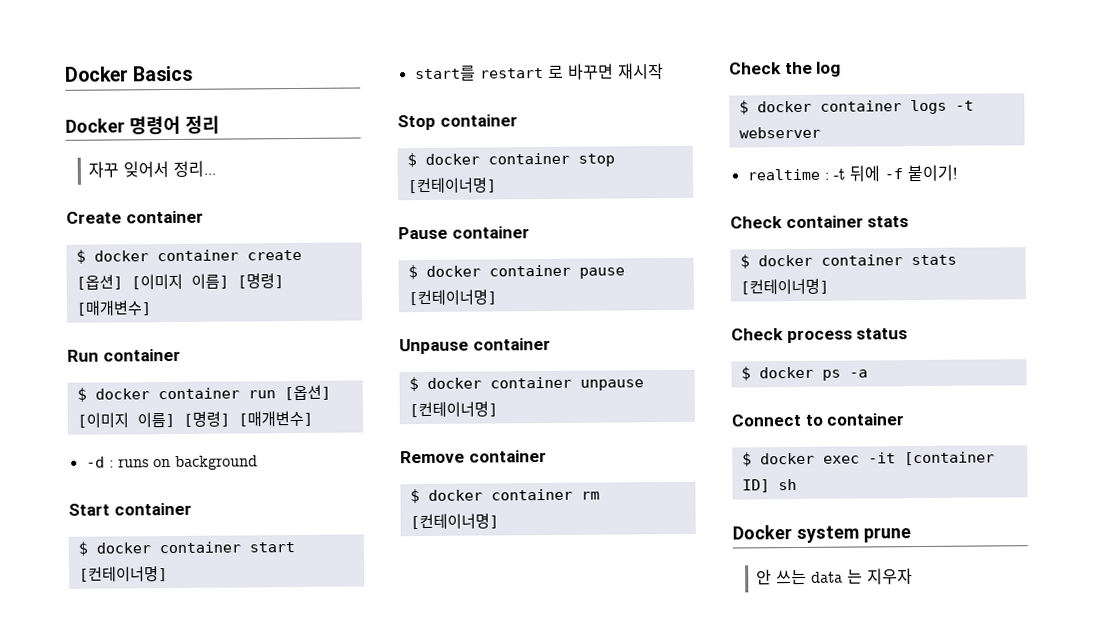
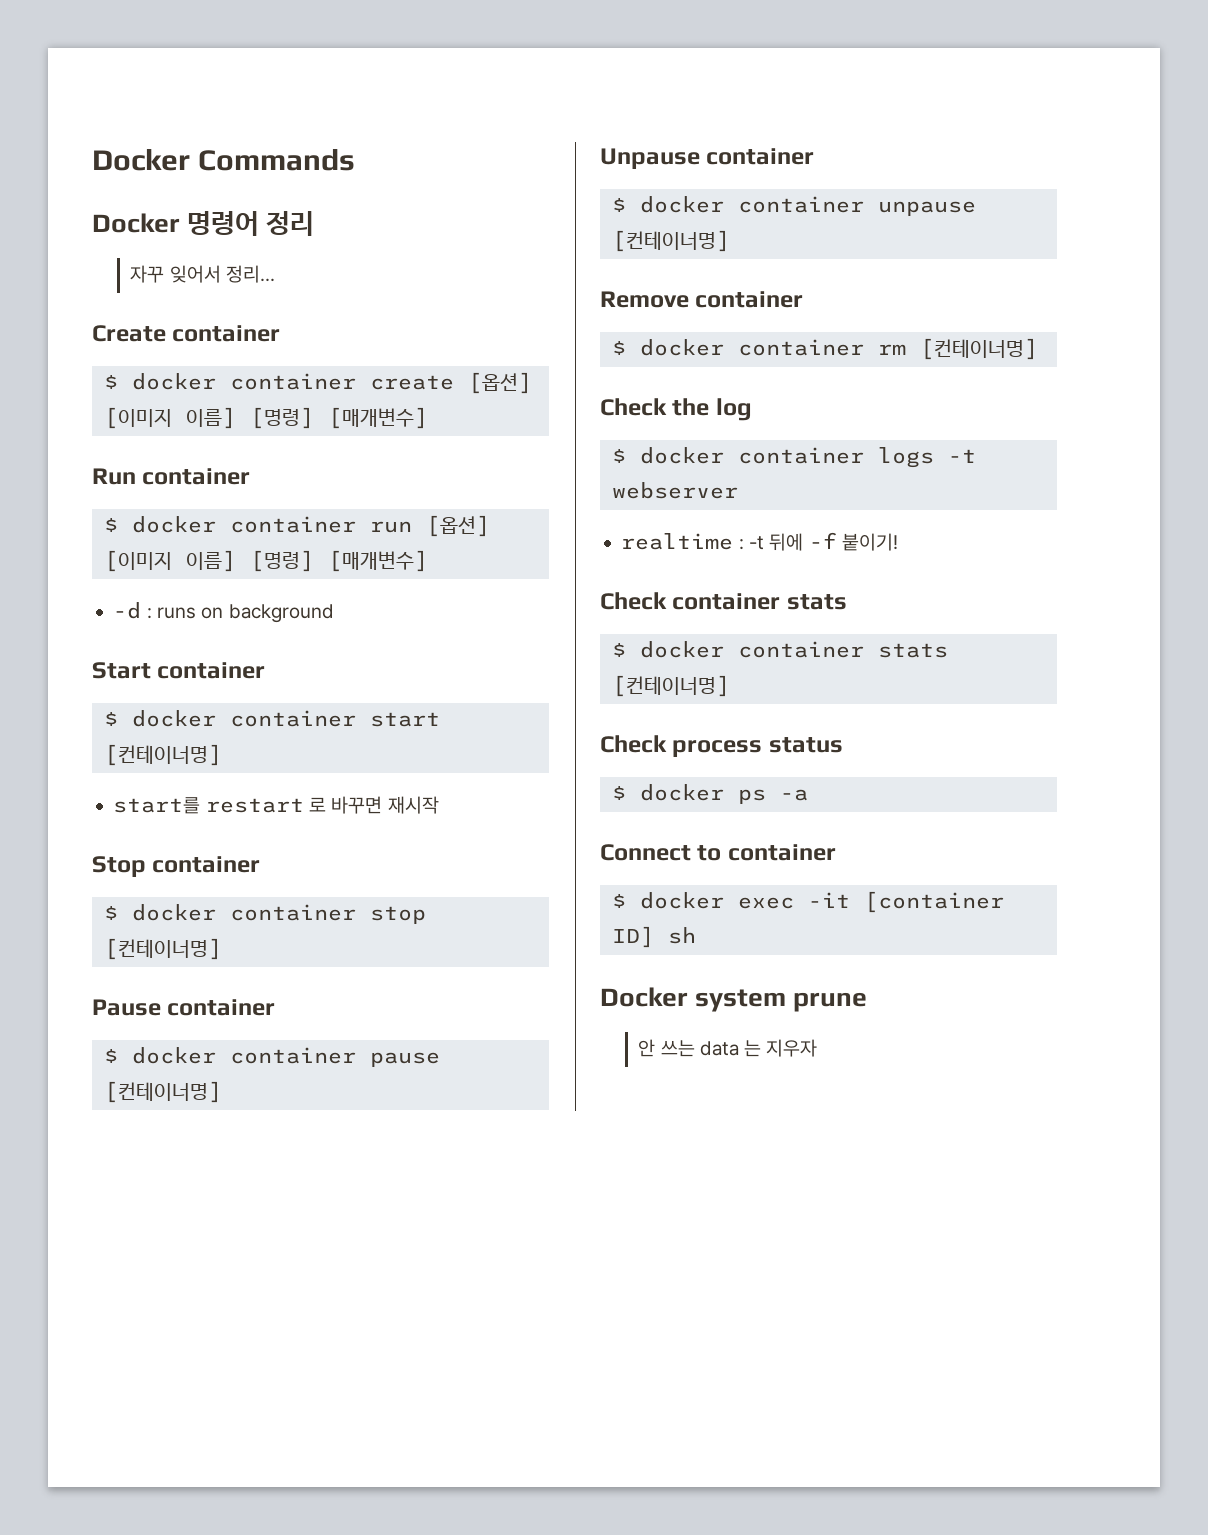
- Docker Basics
+ Docker Commands

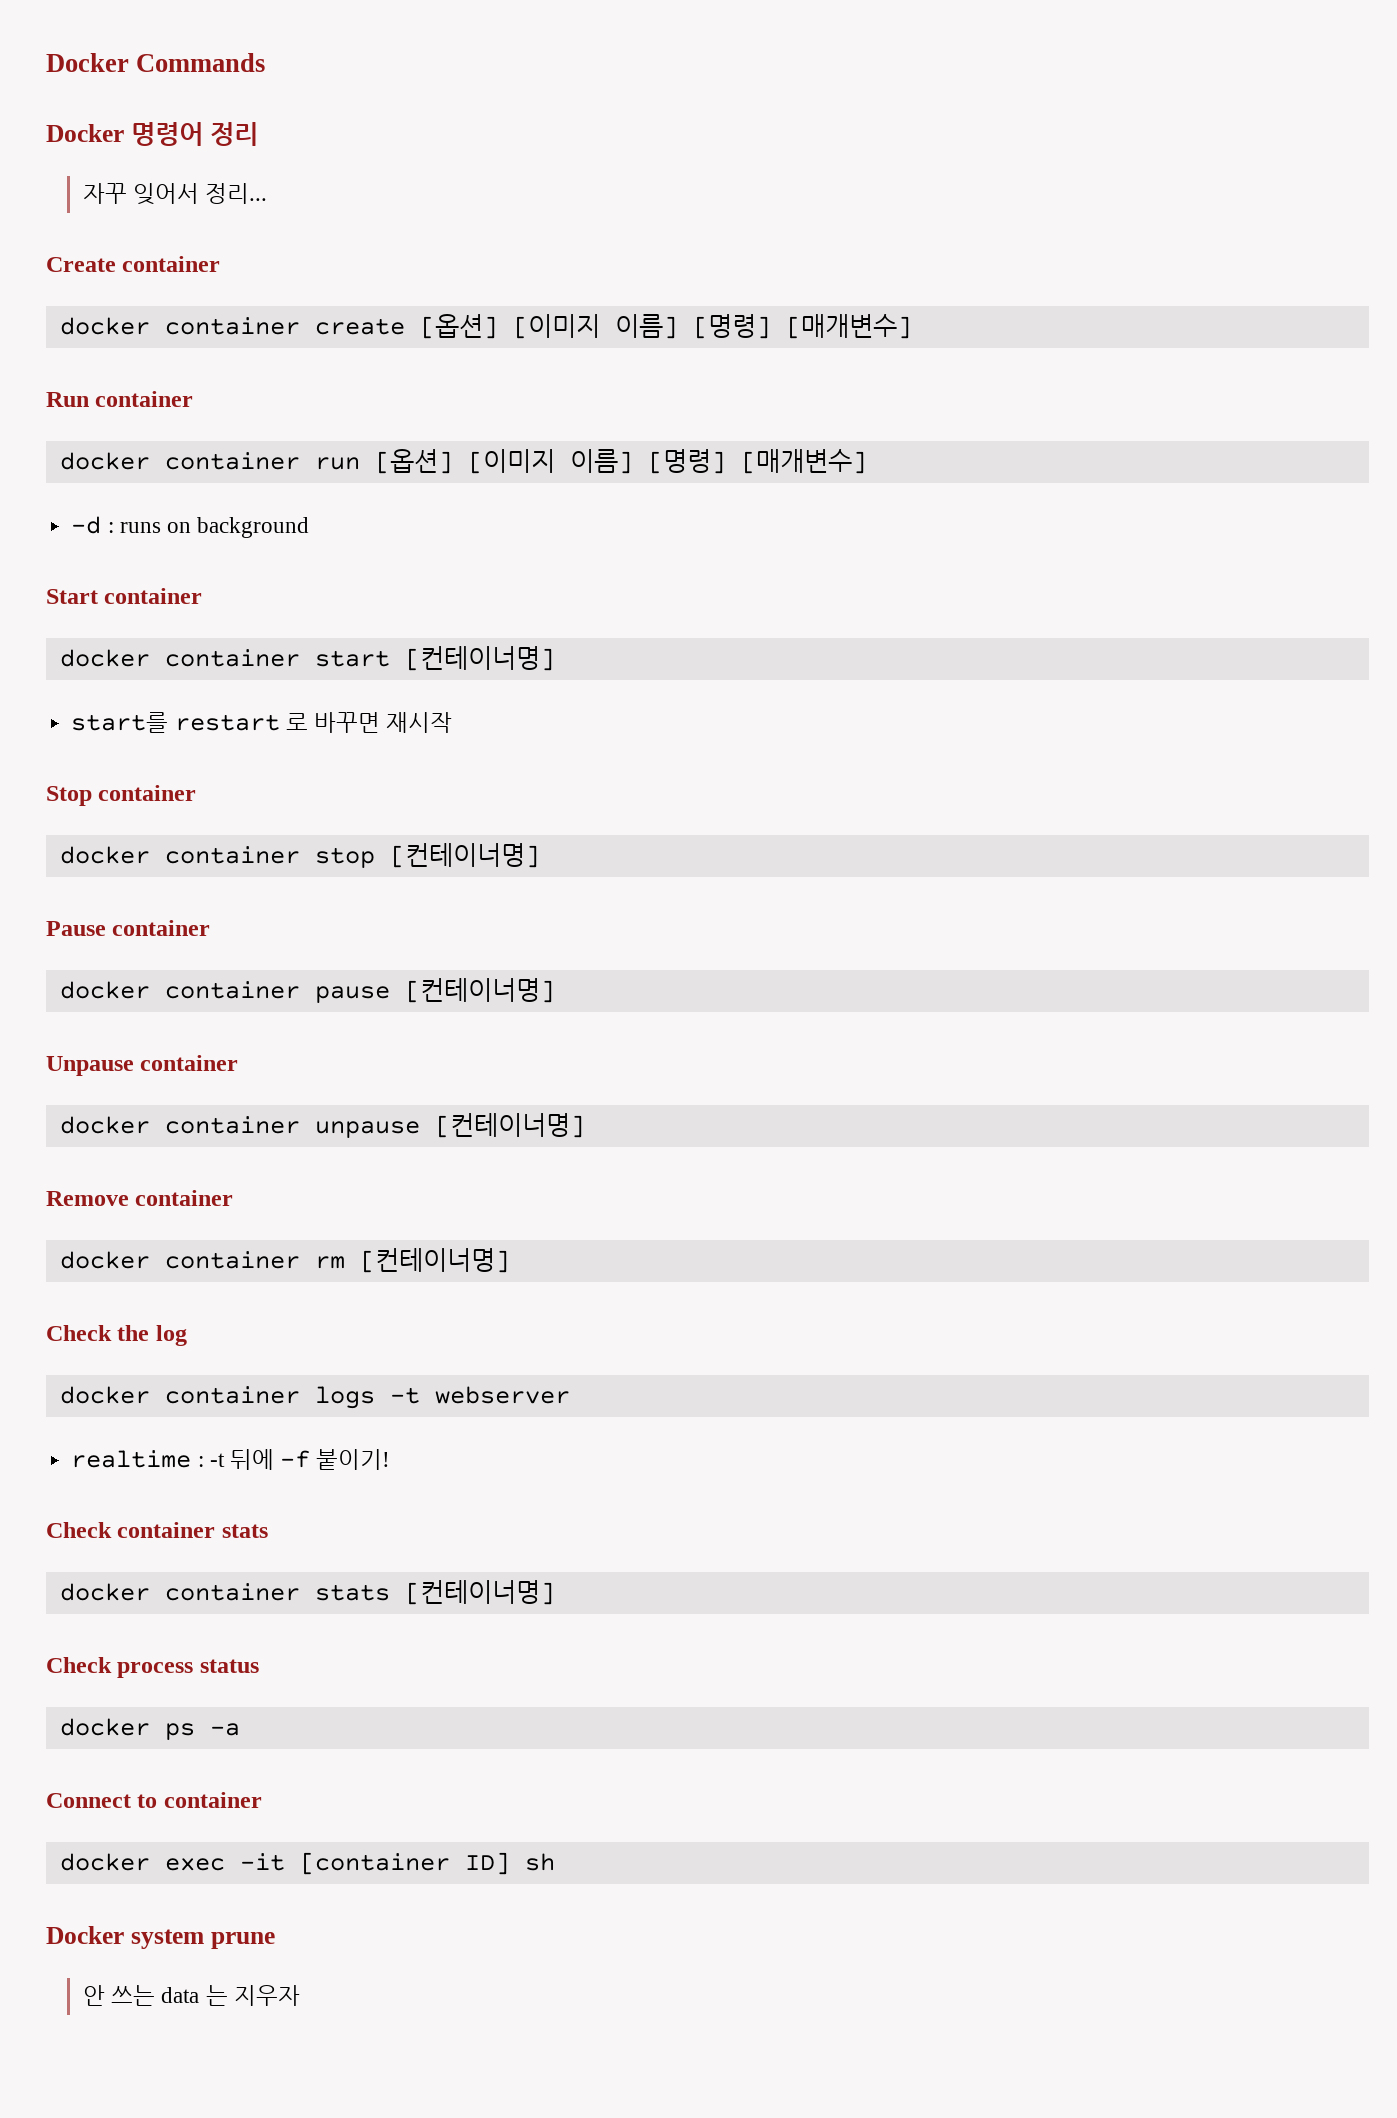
- $ docker container create [옵션] [이미지 이름] [명령] [매개변수]
+ docker container create [옵션] [이미지 이름] [명령] [매개변수]
- $ docker container run [옵션] [이미지 이름] [명령] [매개변수]
+ docker container run [옵션] [이미지 이름] [명령] [매개변수]
- $ docker container start [컨테이너명]
+ docker container start [컨테이너명]
- $ docker container stop [컨테이너명]
+ docker container stop [컨테이너명]
- $ docker container pause [컨테이너명]
+ docker container pause [컨테이너명]
- $ docker container unpause [컨테이너명]
+ docker container unpause [컨테이너명]
- $ docker container rm [컨테이너명]
+ docker container rm [컨테이너명]
- $ docker container logs -t webserver
+ docker container logs -t webserver
- $ docker container stats [컨테이너명]
+ docker container stats [컨테이너명]
- $ docker ps -a
+ docker ps -a
- $ docker exec -it [container ID] sh
+ docker exec -it [container ID] sh

